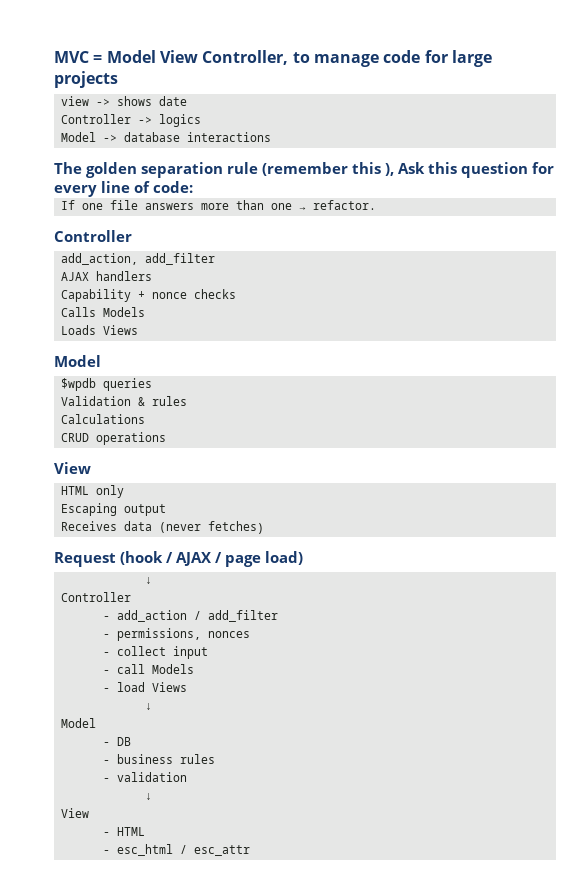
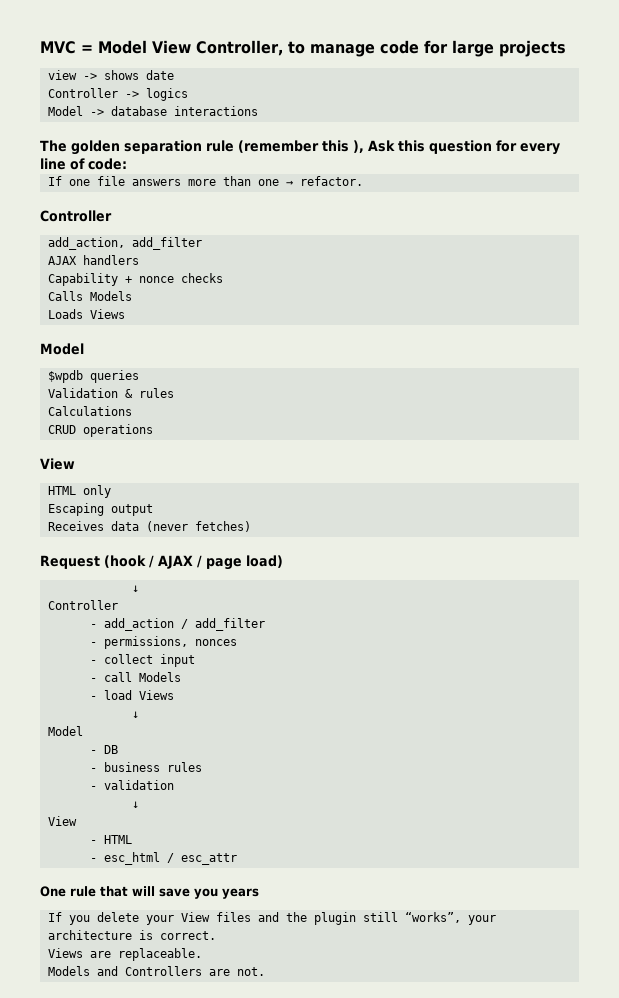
+ One rule that will save you years
+ If you delete your View files and the plugin still “works”, your architecture is correct.
+ Views are replaceable.
+ Models and Controllers are not.

